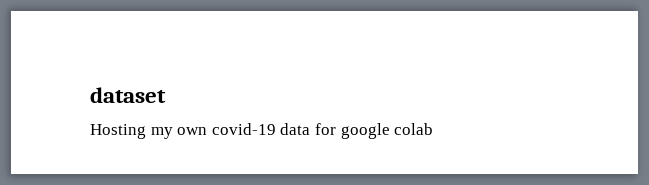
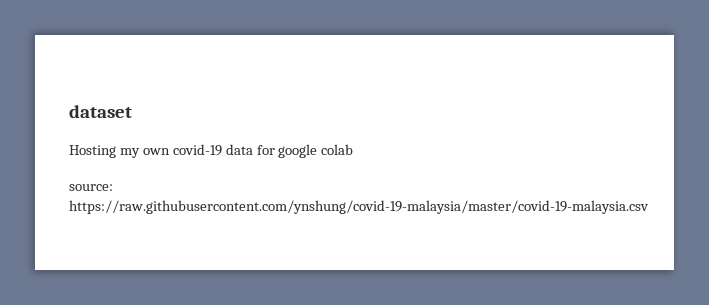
+ source: https://raw.githubusercontent.com/ynshung/covid-19-malaysia/master/covid-19-malaysia.csv

